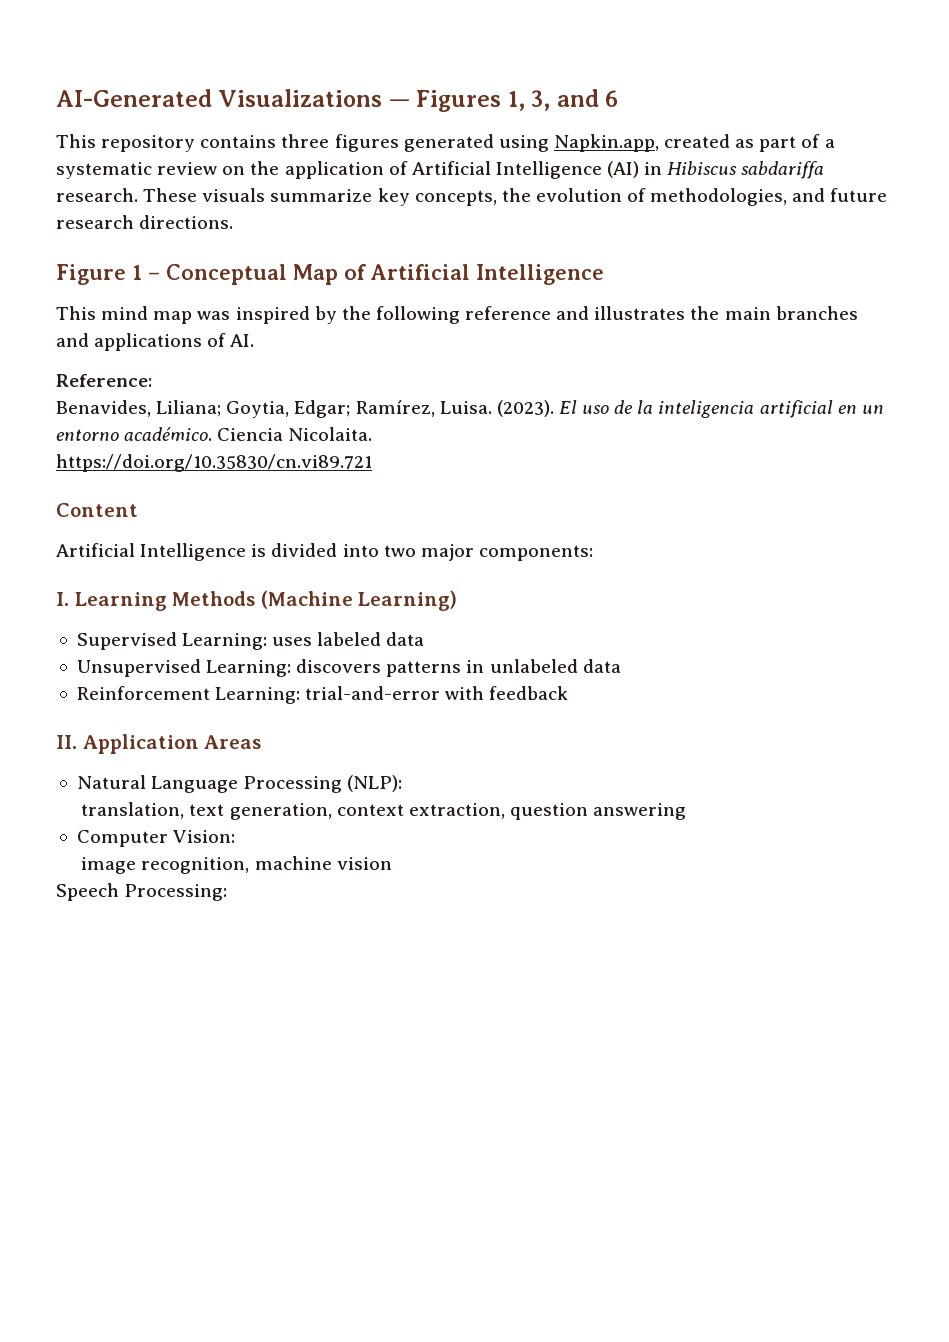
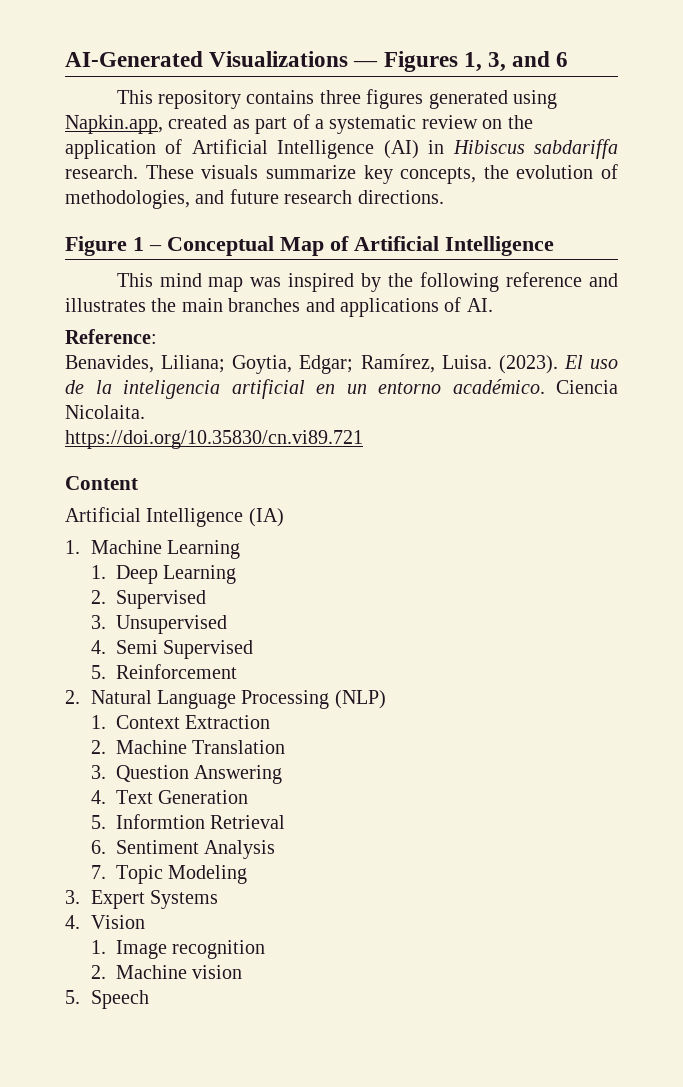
- Artificial Intelligence is divided into two major components:
- I. Learning Methods (Machine Learning)
- Supervised Learning: uses labeled data
- Unsupervised Learning: discovers patterns in unlabeled data
- Reinforcement Learning: trial-and-error with feedback
- II. Application Areas
- Natural Language Processing (NLP):
- translation, text generation, context extraction, question answering
- Computer Vision:
- image recognition, machine vision
+ Artificial Intelligence (IA)
+ 1. Machine Learning
+ 1. Deep Learning
+ 2. Supervised
+ 3. Unsupervised
+ 4. Semi Supervised
+ 5. Reinforcement
+ 2. Natural Language Processing (NLP)
+ 1. Context Extraction
+ 2. Machine Translation
+ 3. Question Answering
+ 4. Text Generation
+ 5. Informtion Retrieval
+ 6. Sentiment Analysis
+ 7. Topic Modeling
+ 3. Expert Systems
+ 4. Vision
+ 1. Image recognition
+ 2. Machine vision
- Speech Processing:
+ 5. Speech

